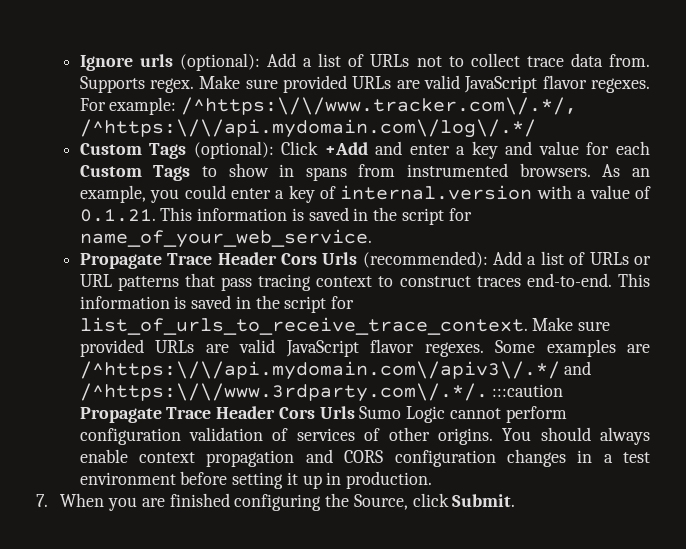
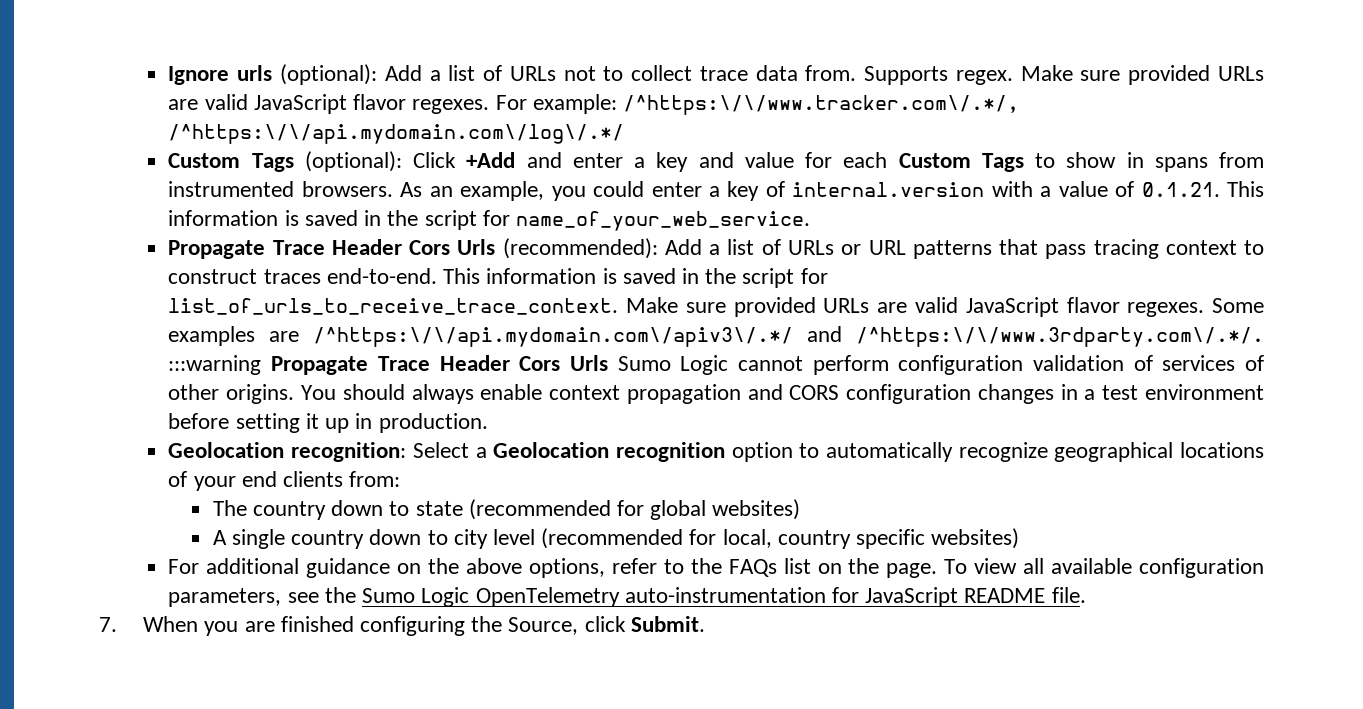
- Some examples are /^https:\/\/api.mydomain.com\/apiv3\/.*/ and /^https:\/\/www.3rdparty.com\/.*/. :::caution Propagate Trace Header Cors Urls Sumo Logic cannot perform configuration validation of services of other origins.
+ Some examples are /^https:\/\/api.mydomain.com\/apiv3\/.*/ and /^https:\/\/www.3rdparty.com\/.*/. :::warning Propagate Trace Header Cors Urls Sumo Logic cannot perform configuration validation of services of other origins.
+ Geolocation recognition: Select a Geolocation recognition option to automatically recognize geographical locations of your end clients from:
+ The country down to state (recommended for global websites)
+ A single country down to city level (recommended for local, country specific websites)
+ For additional guidance on the above options, refer to the FAQs list on the page. To view all available configuration parameters, see the Sumo Logic OpenTelemetry auto-instrumentation for JavaScript README file.

